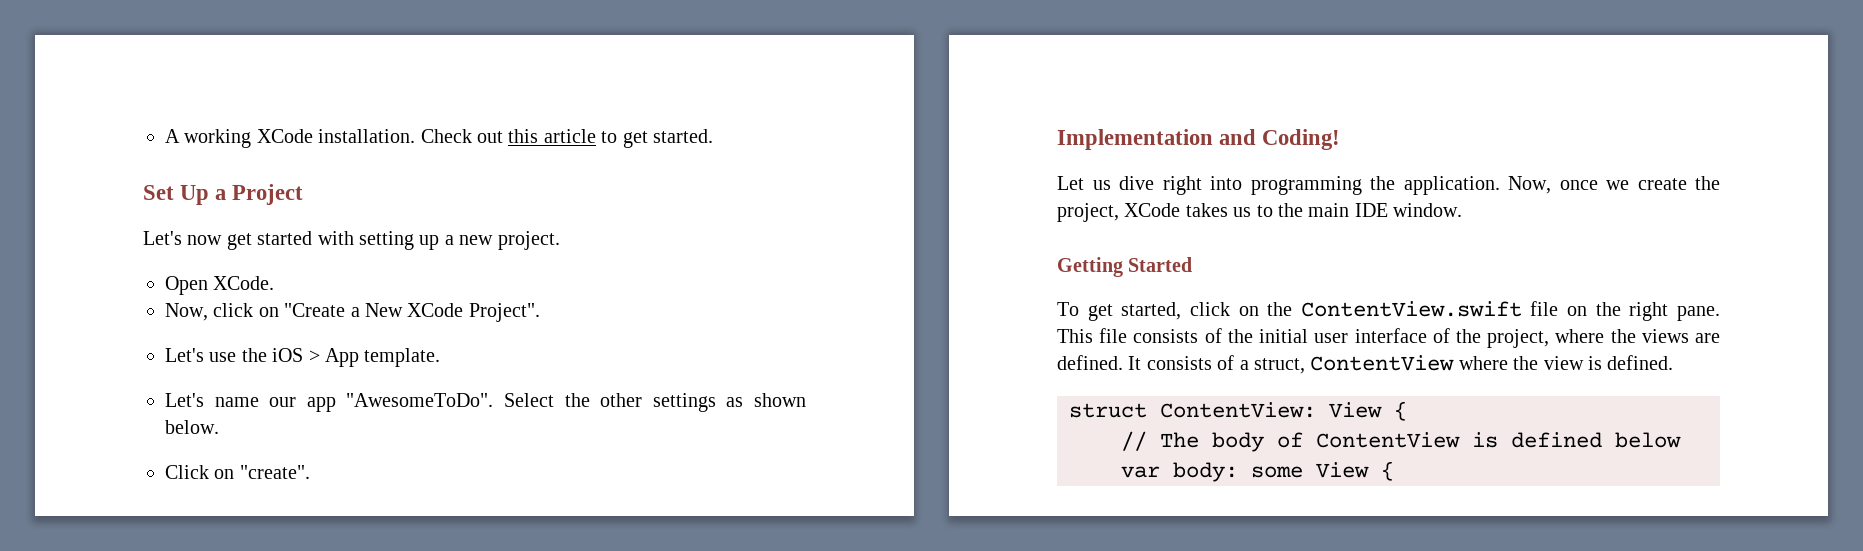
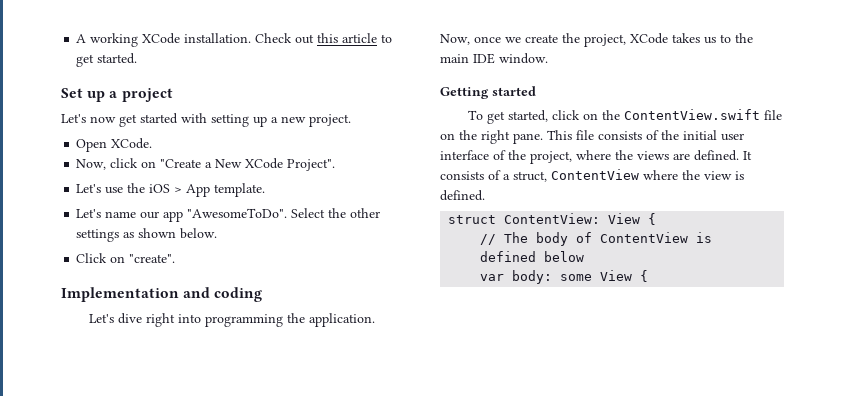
- Set Up a Project
+ Set up a project
- Implementation and Coding!
- Let us dive right into programming the application.
+ Implementation and coding
+ Let's dive right into programming the application.
- Getting Started
+ Getting started

